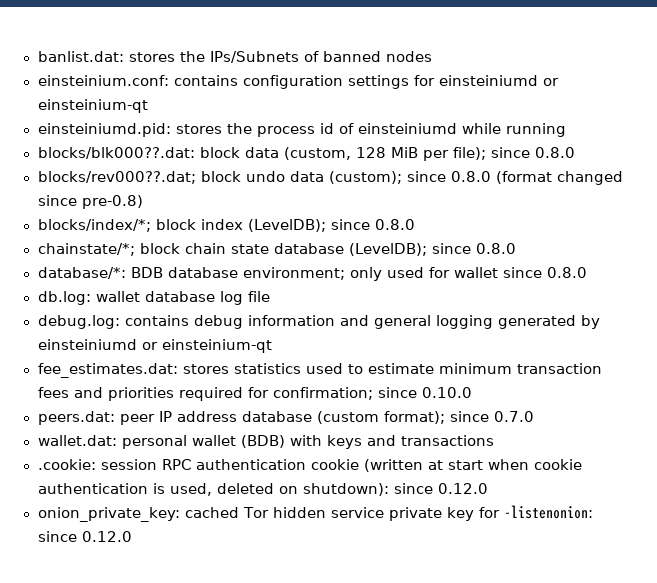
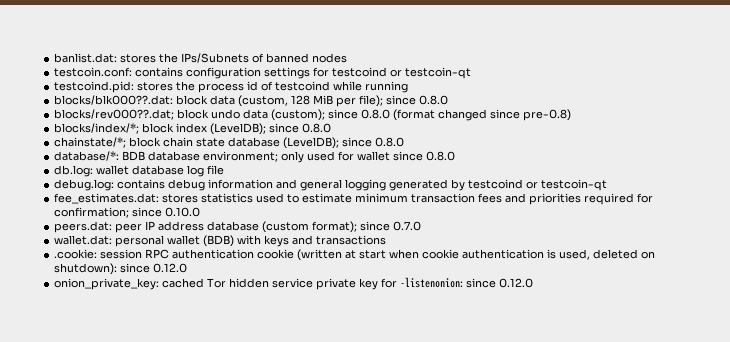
- einsteinium.conf: contains configuration settings for einsteiniumd or einsteinium-qt
- einsteiniumd.pid: stores the process id of einsteiniumd while running
+ testcoin.conf: contains configuration settings for testcoind or testcoin-qt
+ testcoind.pid: stores the process id of testcoind while running
- debug.log: contains debug information and general logging generated by einsteiniumd or einsteinium-qt
+ debug.log: contains debug information and general logging generated by testcoind or testcoin-qt

